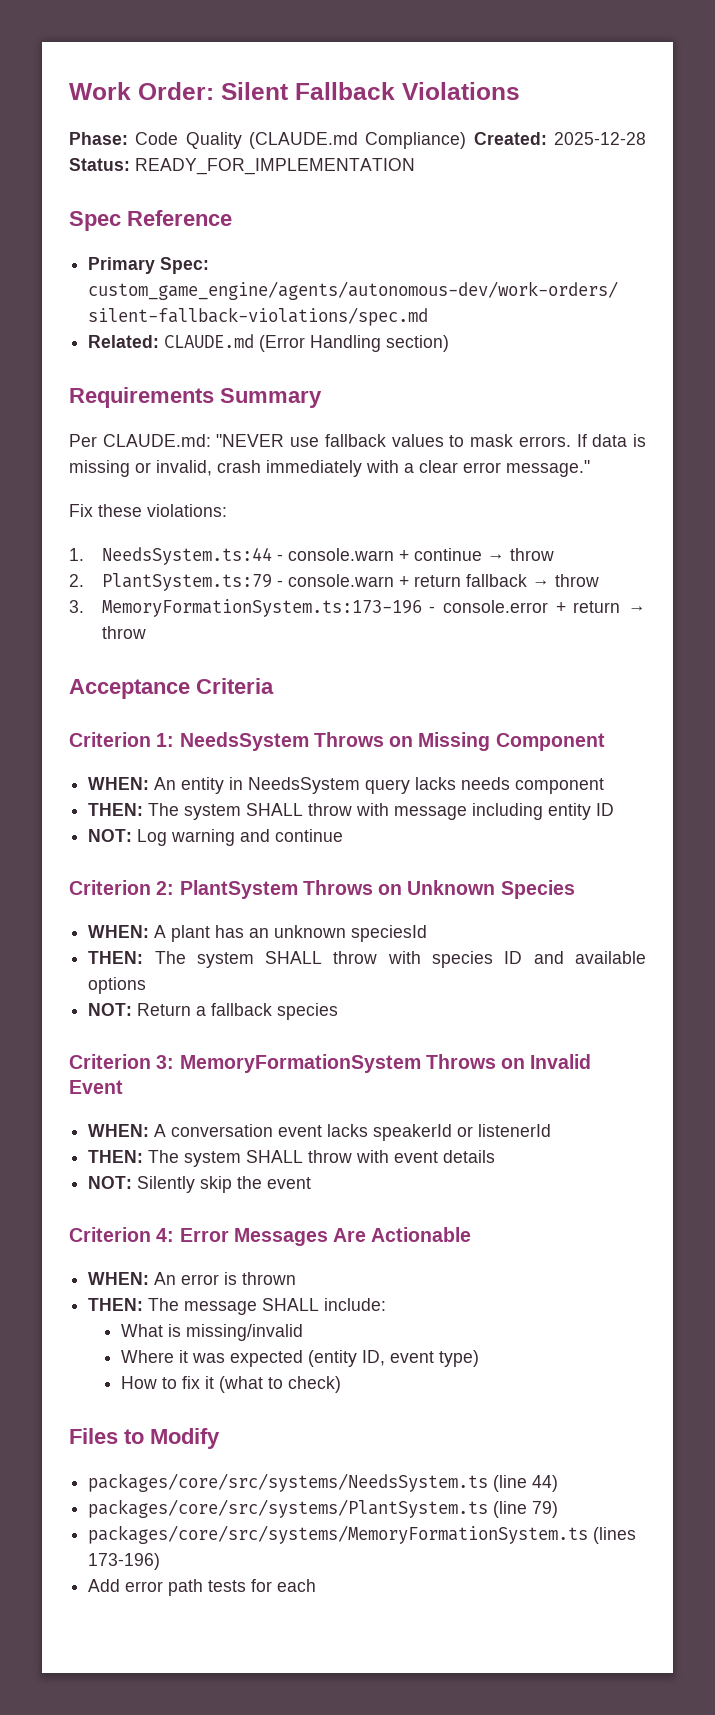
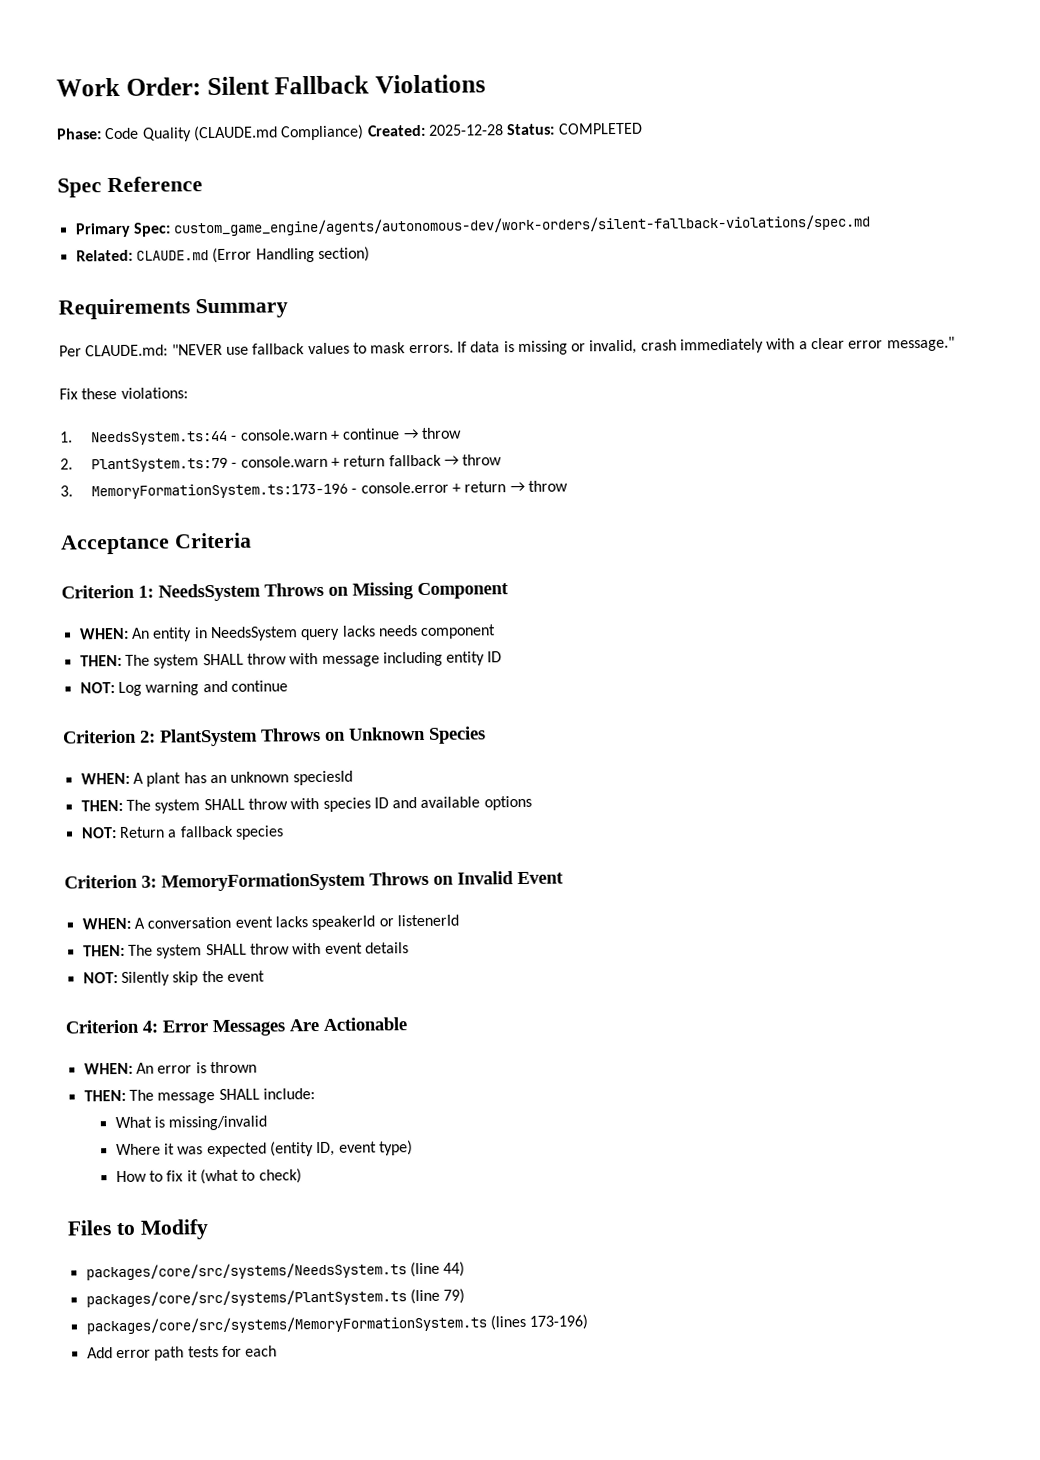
- Phase: Code Quality (CLAUDE.md Compliance) Created: 2025-12-28 Status: READY_FOR_IMPLEMENTATION
+ Phase: Code Quality (CLAUDE.md Compliance) Created: 2025-12-28 Status: COMPLETED

